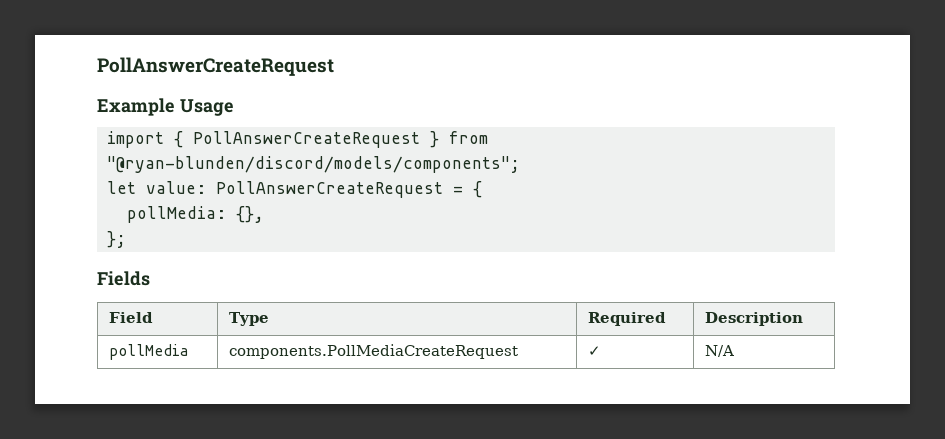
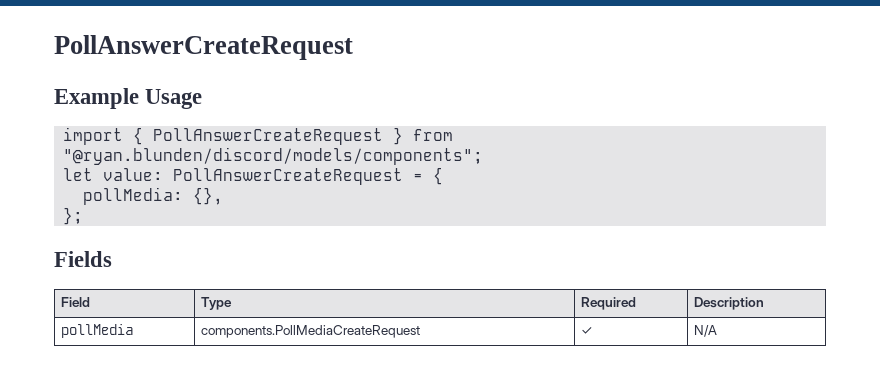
- import { PollAnswerCreateRequest } from "@ryan-blunden/discord/models/components";
+ import { PollAnswerCreateRequest } from "@ryan.blunden/discord/models/components";

